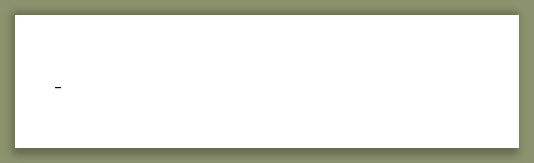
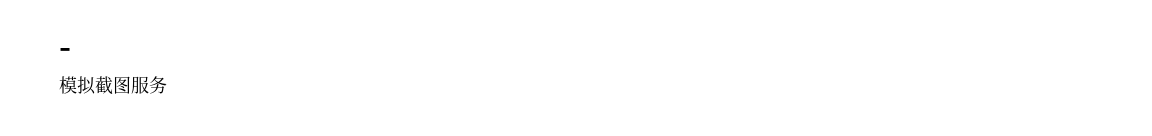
+ 模拟截图服务

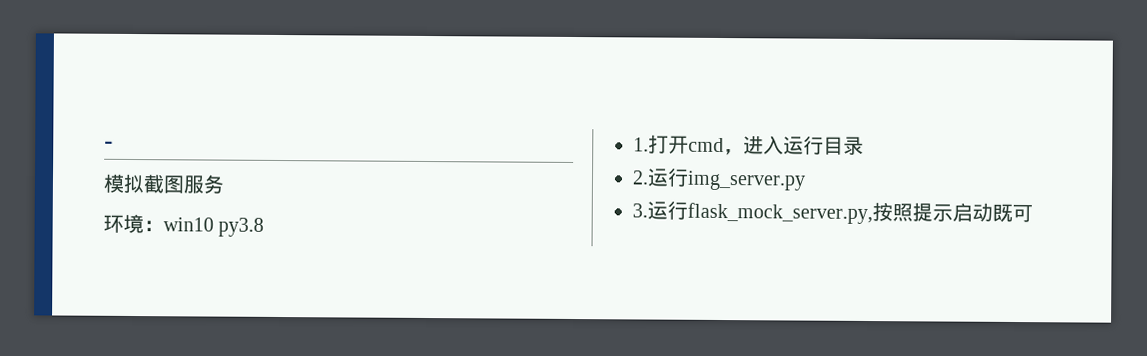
+ 环境：win10 py3.8
+ 1.打开cmd，进入运行目录
+ 2.运行img_server.py
+ 3.运行flask_mock_server.py,按照提示启动既可

